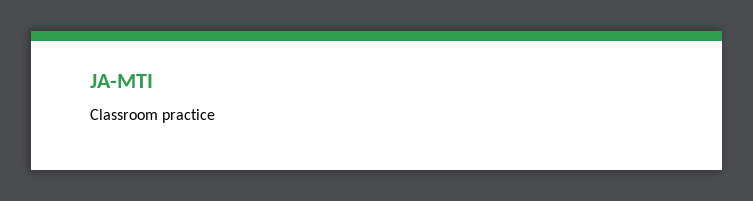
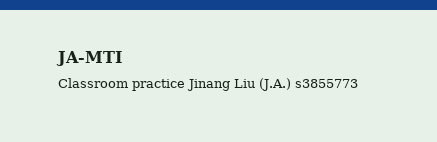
- Classroom practice
+ Classroom practice Jinang Liu (J.A.) s3855773

